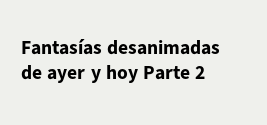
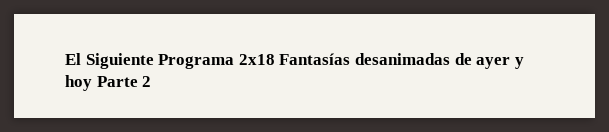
- Fantasías desanimadas de ayer y hoy Parte 2
+ El Siguiente Programa 2x18 Fantasías desanimadas de ayer y hoy Parte 2

